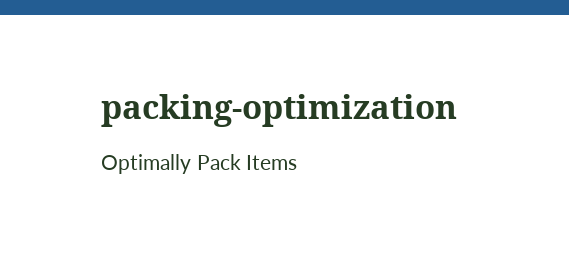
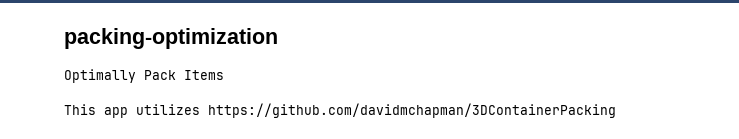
+ This app utilizes https://github.com/davidmchapman/3DContainerPacking

